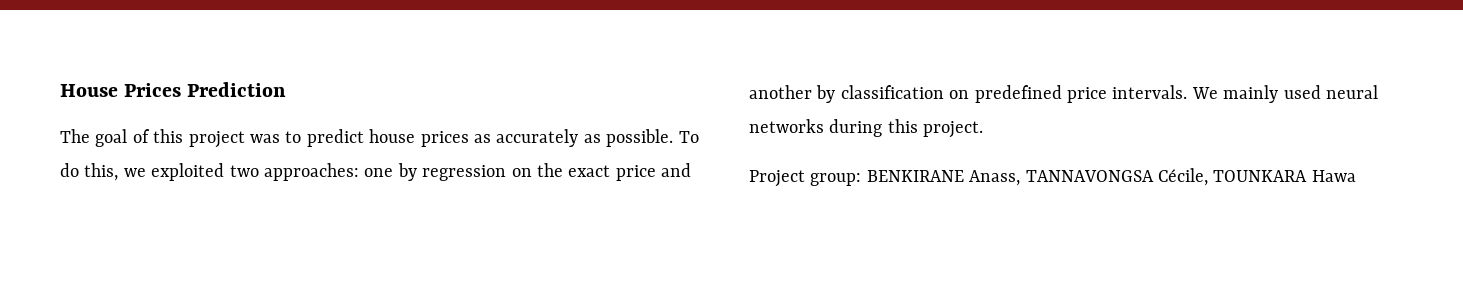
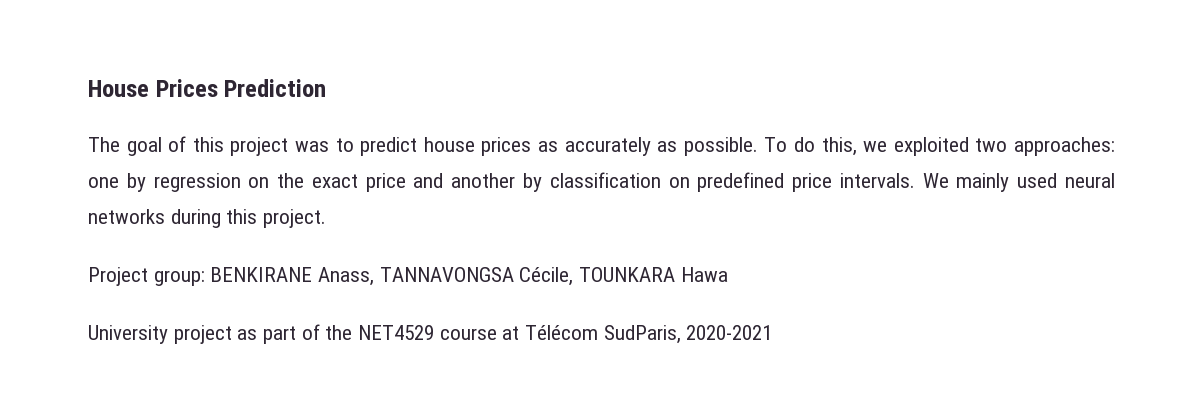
+ University project as part of the NET4529 course at Télécom SudParis, 2020-2021

